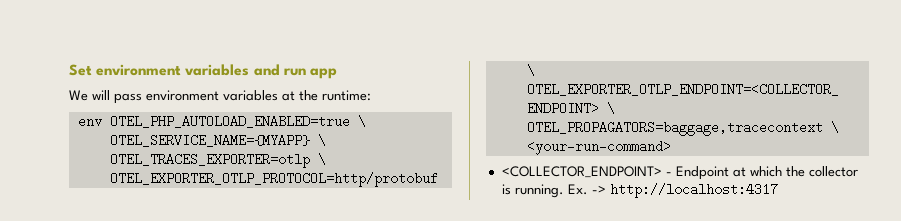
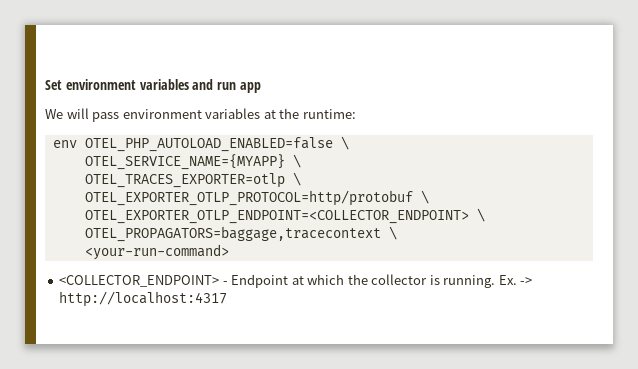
- env OTEL_PHP_AUTOLOAD_ENABLED=true \
+ env OTEL_PHP_AUTOLOAD_ENABLED=false \

